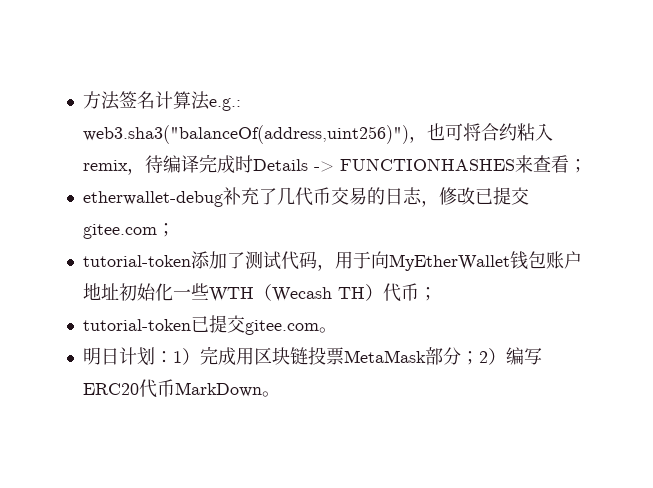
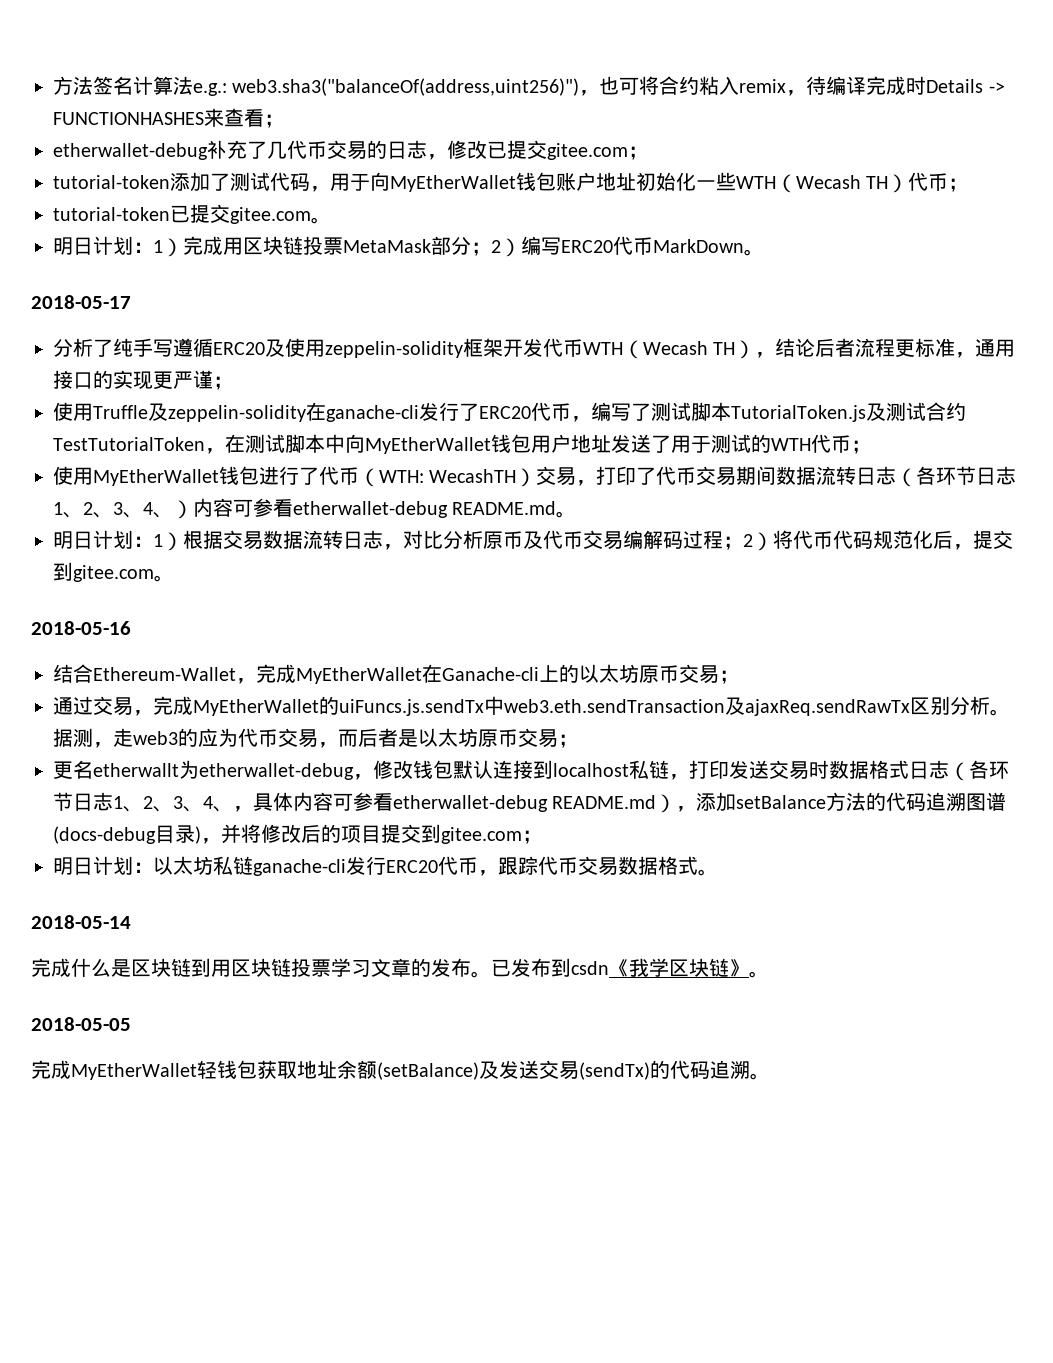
+ 2018-05-17
+ 分析了纯手写遵循ERC20及使用zeppelin-solidity框架开发代币WTH（Wecash TH），结论后者流程更标准，通用接口的实现更严谨；
+ 使用Truffle及zeppelin-solidity在ganache-cli发行了ERC20代币，编写了测试脚本TutorialToken.js及测试合约TestTutorialToken，在测试脚本中向MyEtherWallet钱包用户地址发送了用于测试的WTH代币；
+ 使用MyEtherWallet钱包进行了代币（WTH: WecashTH）交易，打印了代币交易期间数据流转日志（各环节日志1、2、3、4、）内容可参看etherwallet-debug README.md。
+ 明日计划：1）根据交易数据流转日志，对比分析原币及代币交易编解码过程；2）将代币代码规范化后，提交到gitee.com。
+ 2018-05-16
+ 结合Ethereum-Wallet，完成MyEtherWallet在Ganache-cli上的以太坊原币交易；
+ 通过交易，完成MyEtherWallet的uiFuncs.js.sendTx中web3.eth.sendTransaction及ajaxReq.sendRawTx区别分析。据测，走web3的应为代币交易，而后者是以太坊原币交易；
+ 更名etherwallt为etherwallet-debug，修改钱包默认连接到localhost私链，打印发送交易时数据格式日志（各环节日志1、2、3、4、，具体内容可参看etherwallet-debug README.md），添加setBalance方法的代码追溯图谱(docs-debug目录)，并将修改后的项目提交到gitee.com；
+ 明日计划：以太坊私链ganache-cli发行ERC20代币，跟踪代币交易数据格式。
+ 2018-05-14
+ 完成什么是区块链到用区块链投票学习文章的发布。已发布到csdn《我学区块链》。
+ 2018-05-05
+ 完成MyEtherWallet轻钱包获取地址余额(setBalance)及发送交易(sendTx)的代码追溯。

